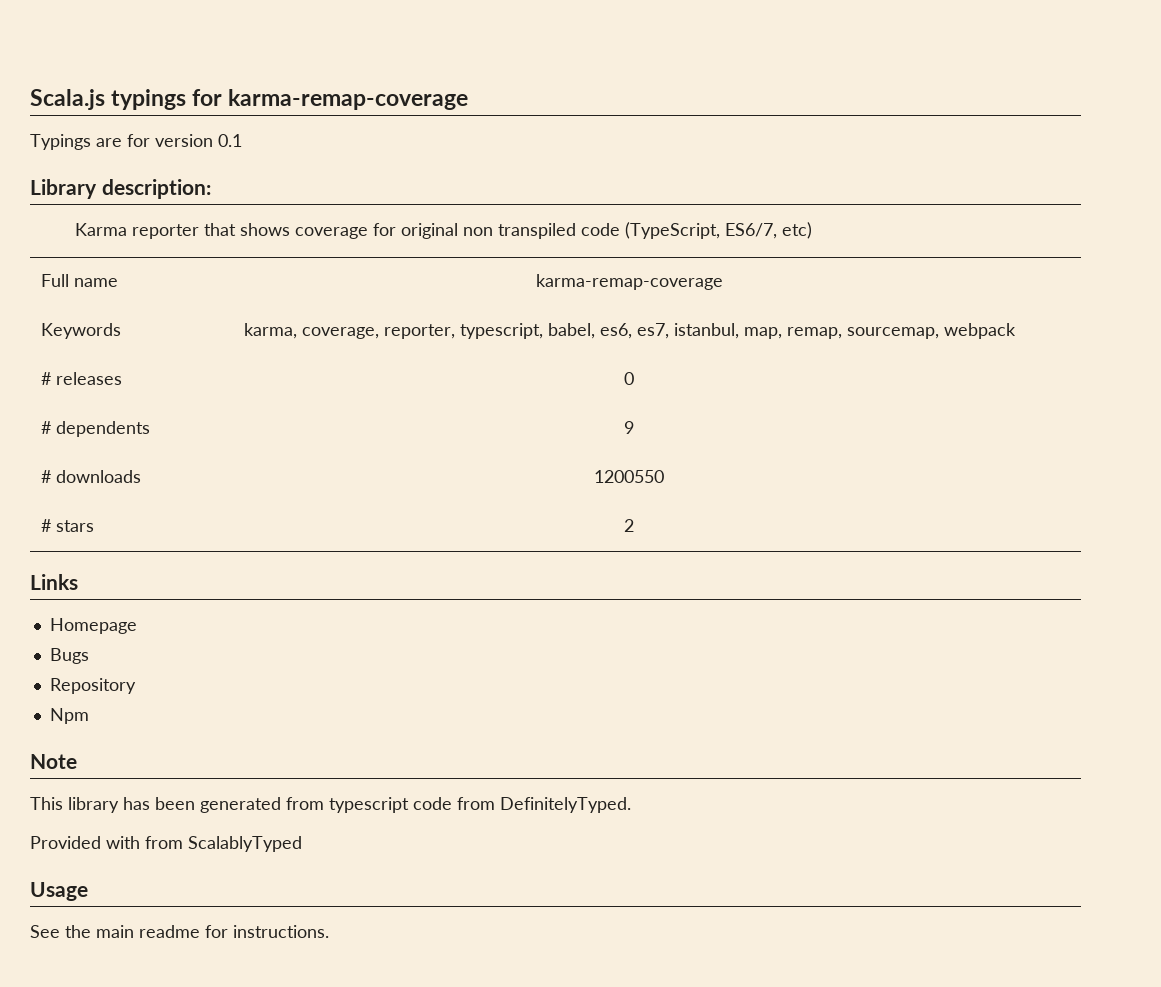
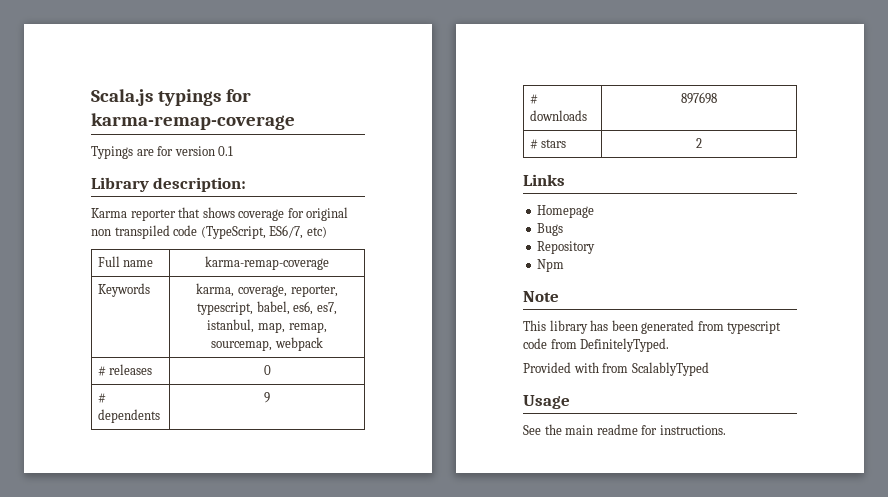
- # downloads | 1200550
+ # downloads | 897698

